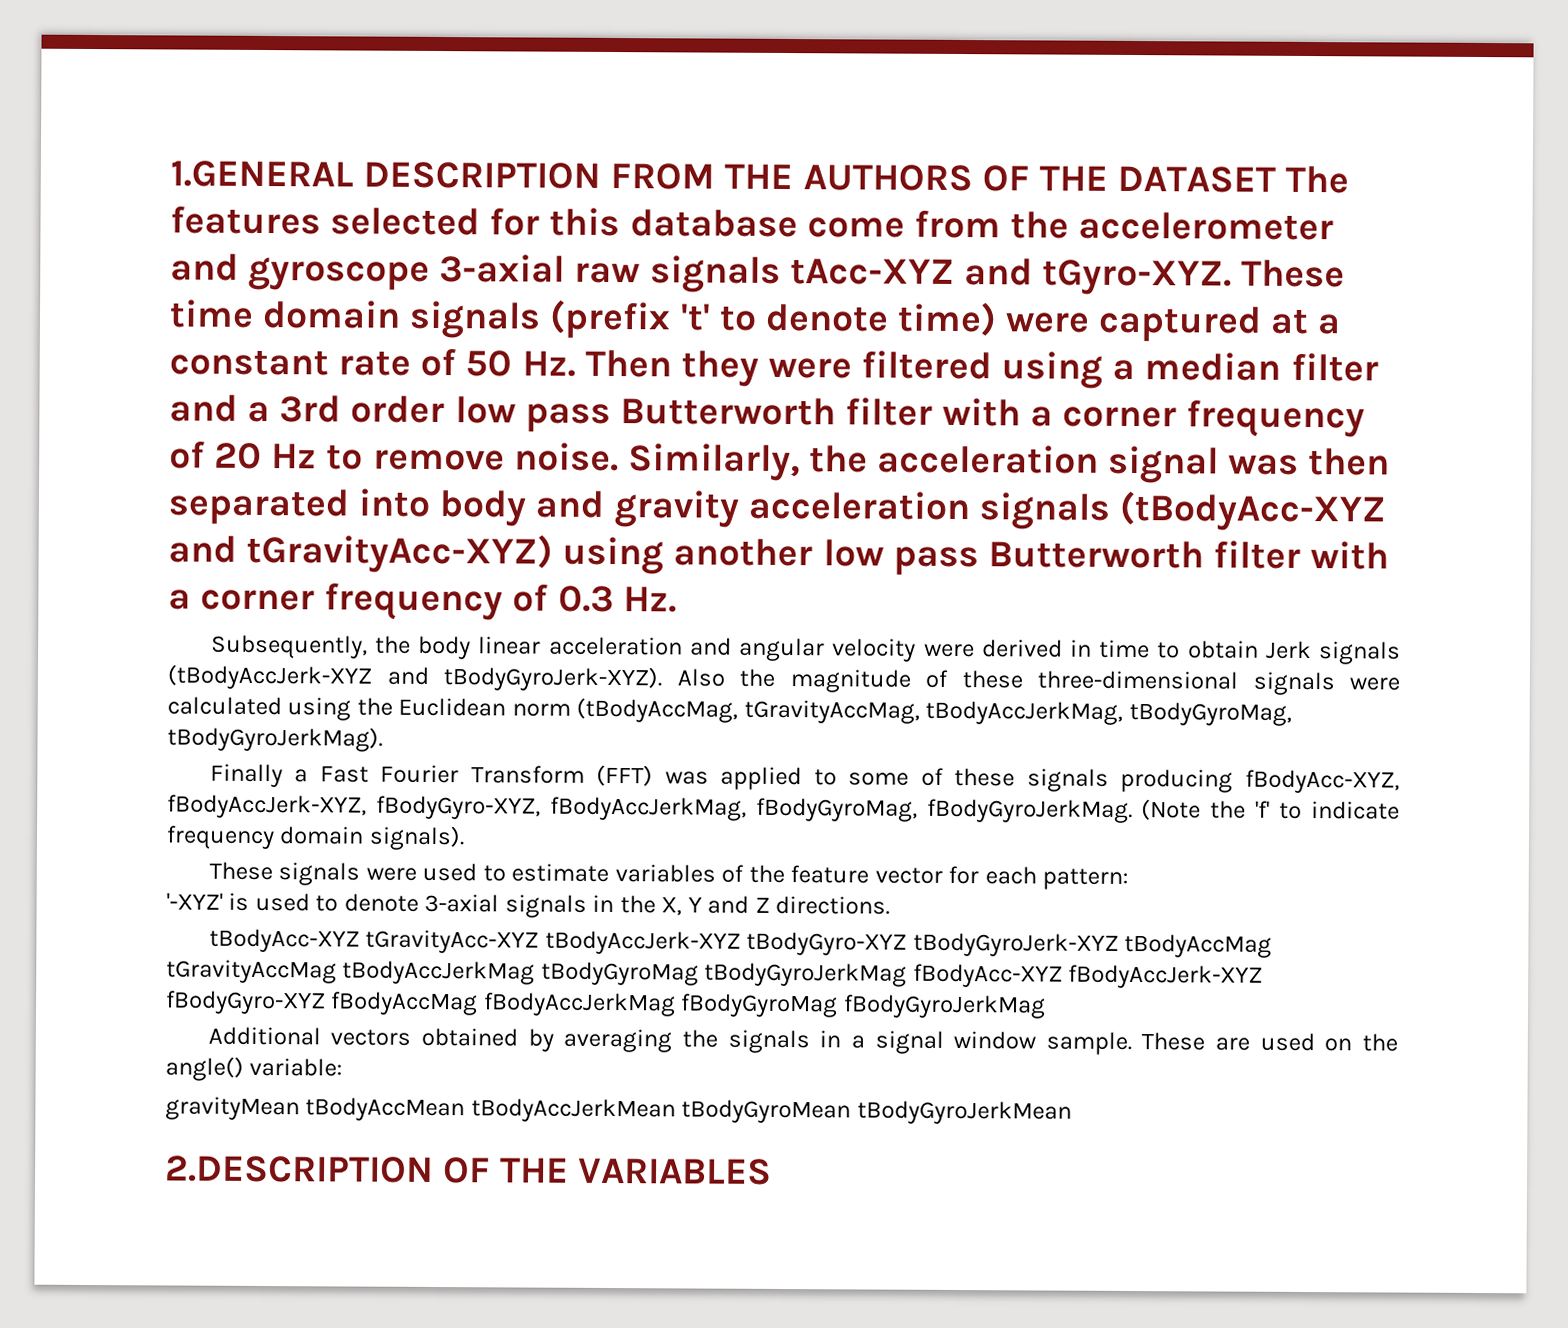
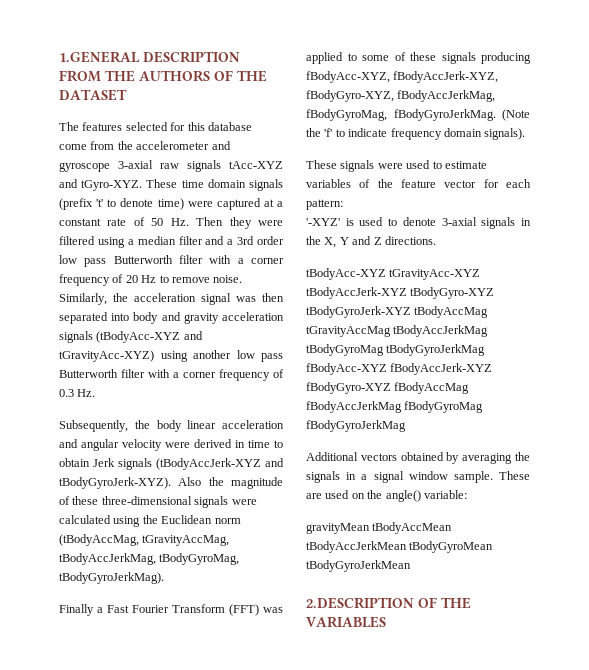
- 1.GENERAL DESCRIPTION FROM THE AUTHORS OF THE DATASET The features selected for this database come from the accelerometer and gyroscope 3-axial raw signals tAcc-XYZ and tGyro-XYZ.
+ 1.GENERAL DESCRIPTION FROM THE AUTHORS OF THE DATASET
+ The features selected for this database come from the accelerometer and gyroscope 3-axial raw signals tAcc-XYZ and tGyro-XYZ.

